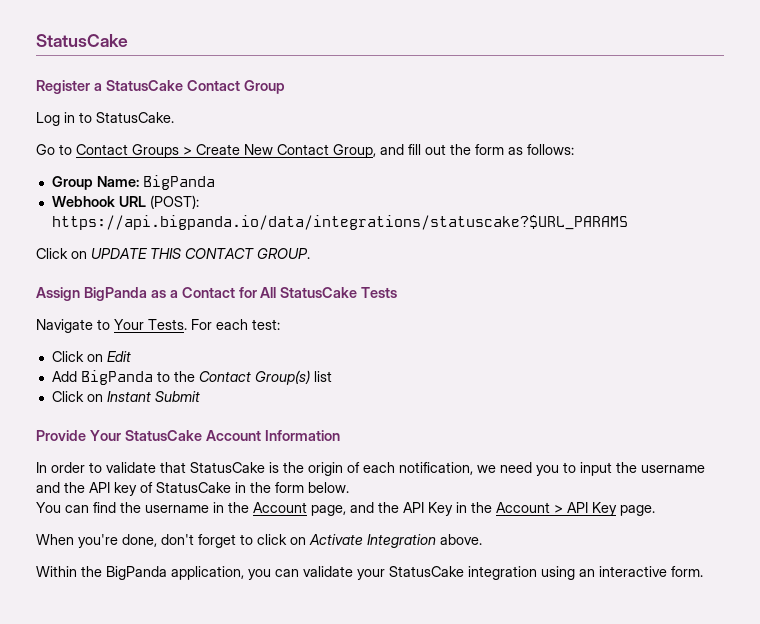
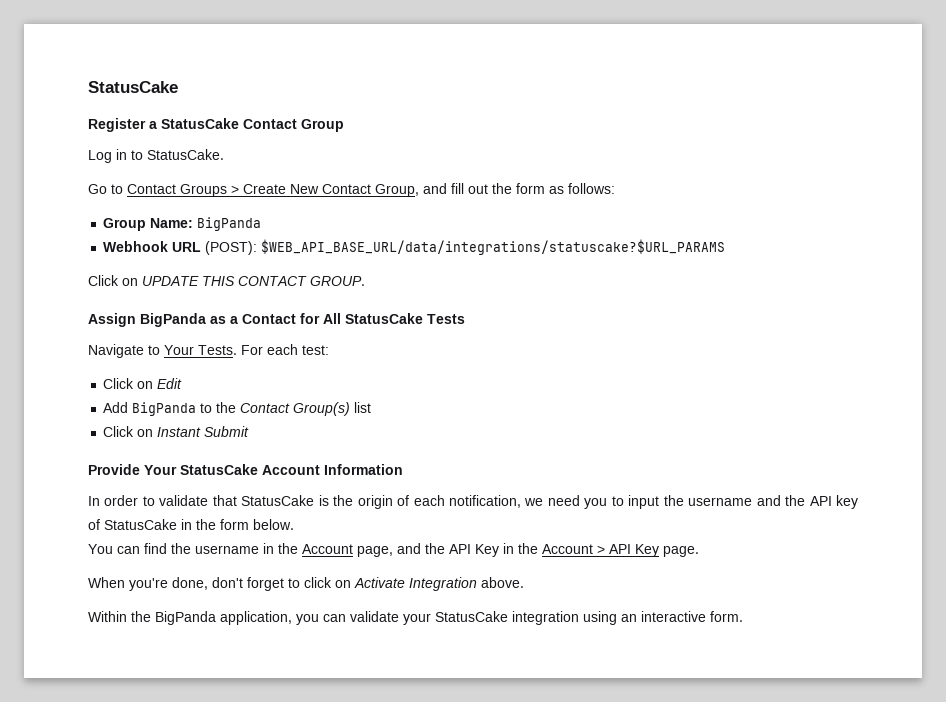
- Webhook URL (POST): https://api.bigpanda.io/data/integrations/statuscake?$URL_PARAMS
+ Webhook URL (POST): $WEB_API_BASE_URL/data/integrations/statuscake?$URL_PARAMS

